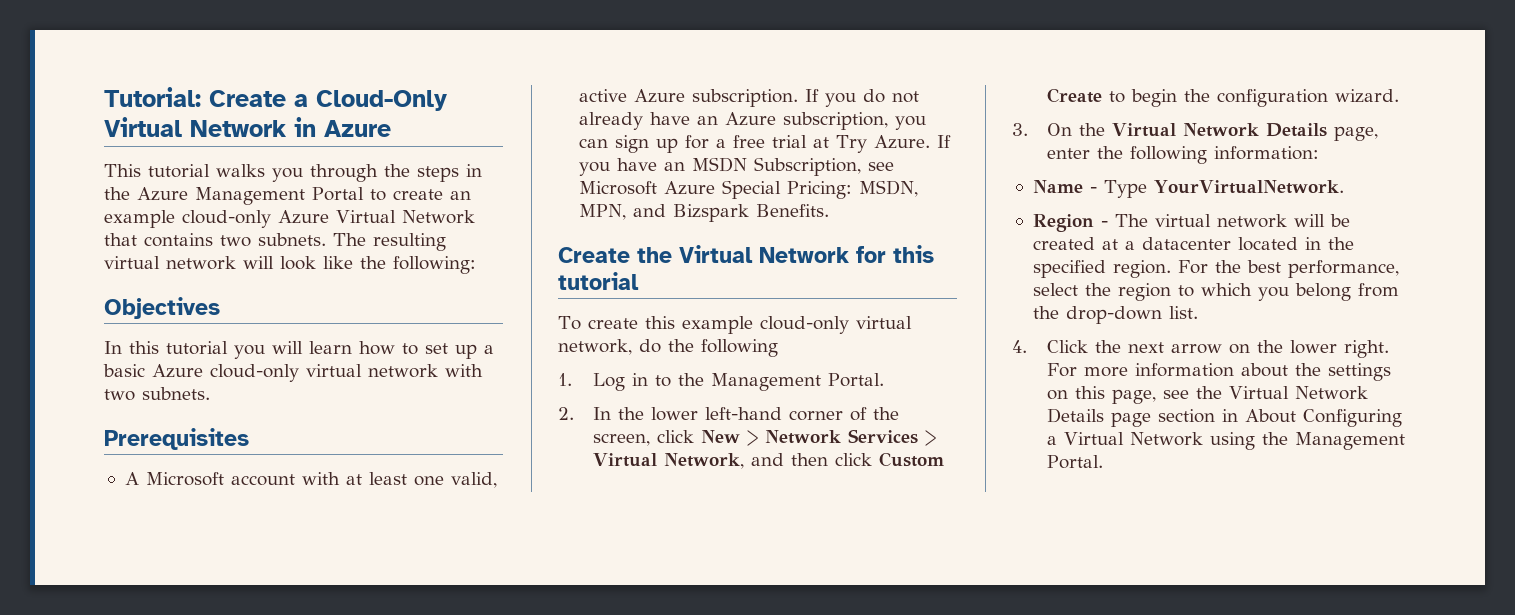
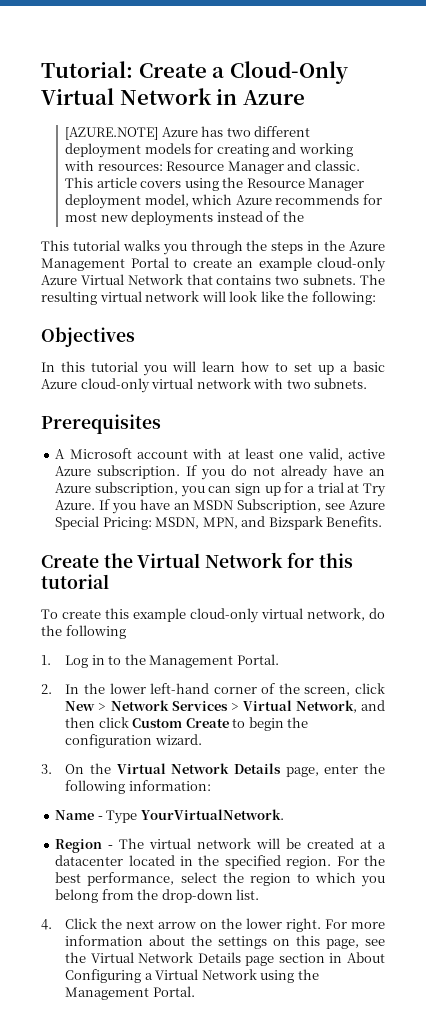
+ [AZURE.NOTE] Azure has two different deployment models for creating and working with resources: Resource Manager and classic. This article covers using the Resource Manager deployment model, which Azure recommends for most new deployments instead of the
- If you do not already have an Azure subscription, you can sign up for a free trial at Try Azure.
+ If you do not already have an Azure subscription, you can sign up for a trial at Try Azure.
- If you have an MSDN Subscription, see Microsoft Azure Special Pricing: MSDN, MPN, and Bizspark Benefits.
+ If you have an MSDN Subscription, see Azure Special Pricing: MSDN, MPN, and Bizspark Benefits.

